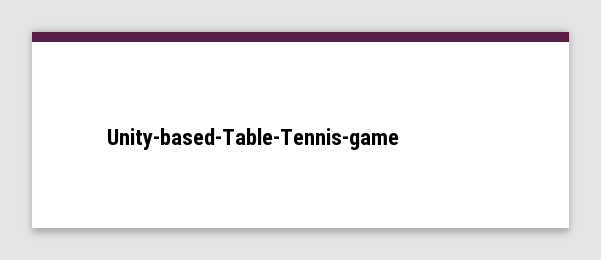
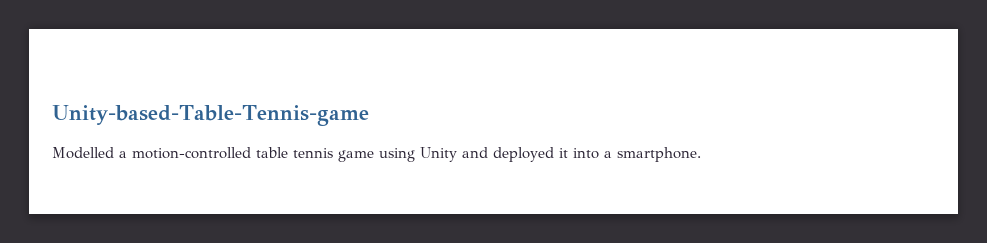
+ Modelled a motion-controlled table tennis game using Unity and deployed it into a smartphone.

